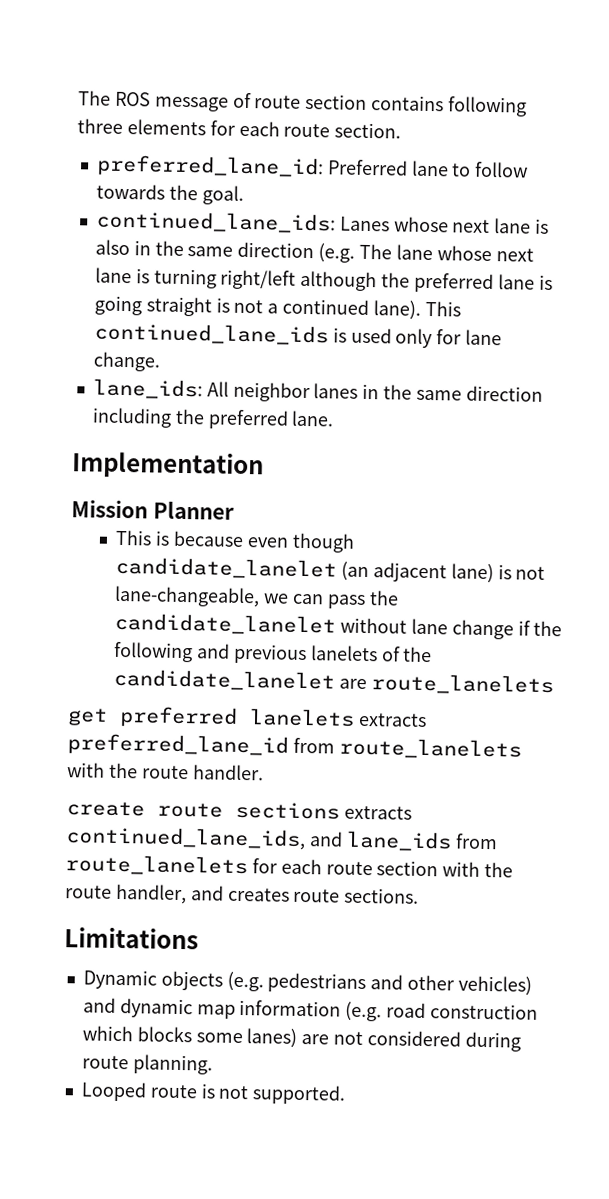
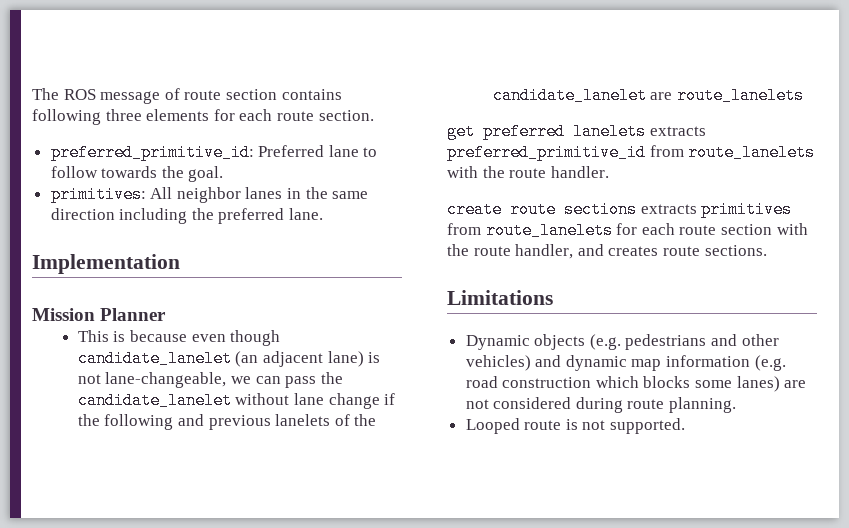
- preferred_lane_id: Preferred lane to follow towards the goal.
+ preferred_primitive_id: Preferred lane to follow towards the goal.
- continued_lane_ids: Lanes whose next lane is also in the same direction (e.g. The lane whose next lane is turning right/left although the preferred lane is going straight is not a continued lane). This continued_lane_ids is used only for lane change.
- lane_ids: All neighbor lanes in the same direction including the preferred lane.
+ primitives: All neighbor lanes in the same direction including the preferred lane.
- get preferred lanelets extracts preferred_lane_id from route_lanelets with the route handler.
+ get preferred lanelets extracts preferred_primitive_id from route_lanelets with the route handler.
- create route sections extracts continued_lane_ids, and lane_ids from route_lanelets for each route section with the route handler, and creates route sections.
+ create route sections extracts primitives from route_lanelets for each route section with the route handler, and creates route sections.

